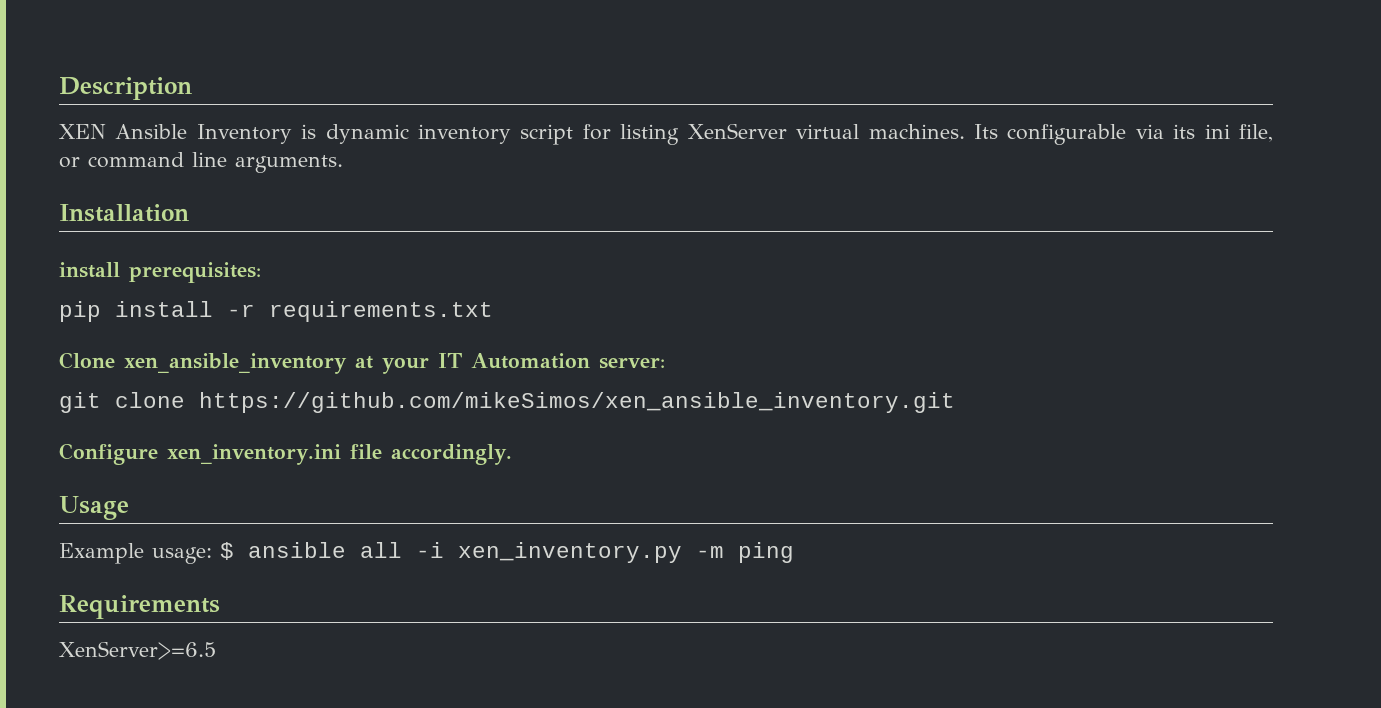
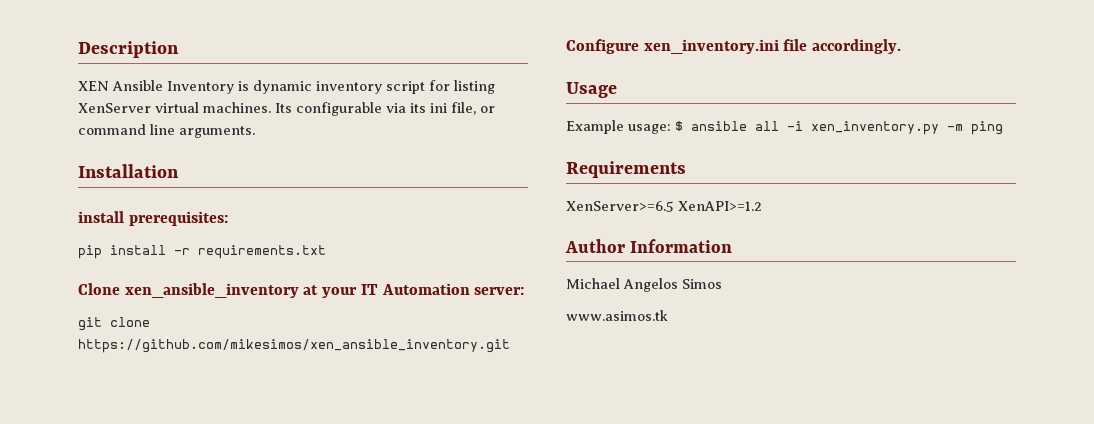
- git clone https://github.com/mikeSimos/xen_ansible_inventory.git
+ git clone https://github.com/mikesimos/xen_ansible_inventory.git
- XenServer>=6.5
+ XenServer>=6.5 XenAPI>=1.2
+ Author Information
+ Michael Angelos Simos
+ www.asimos.tk

